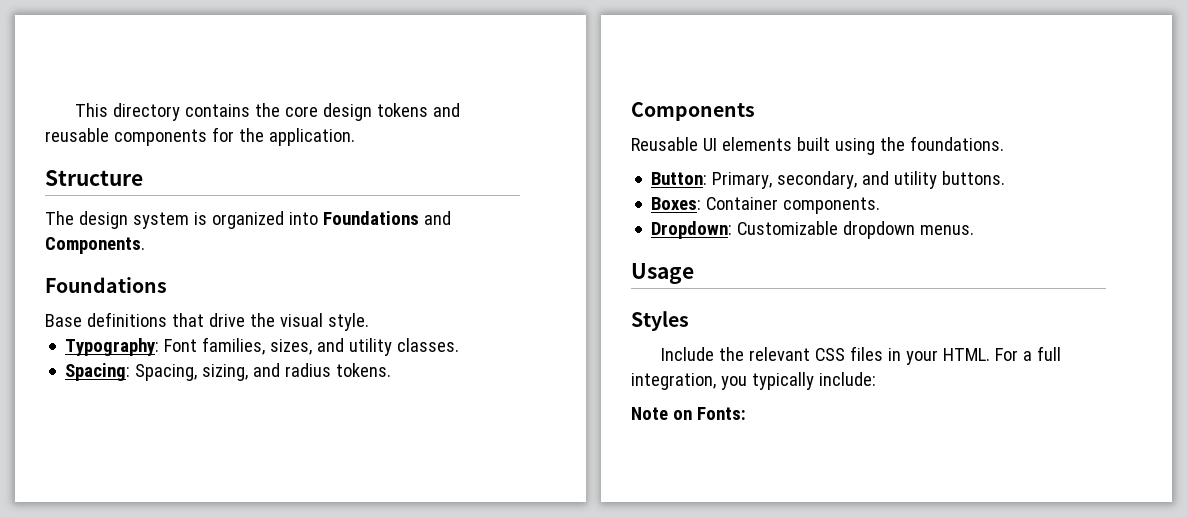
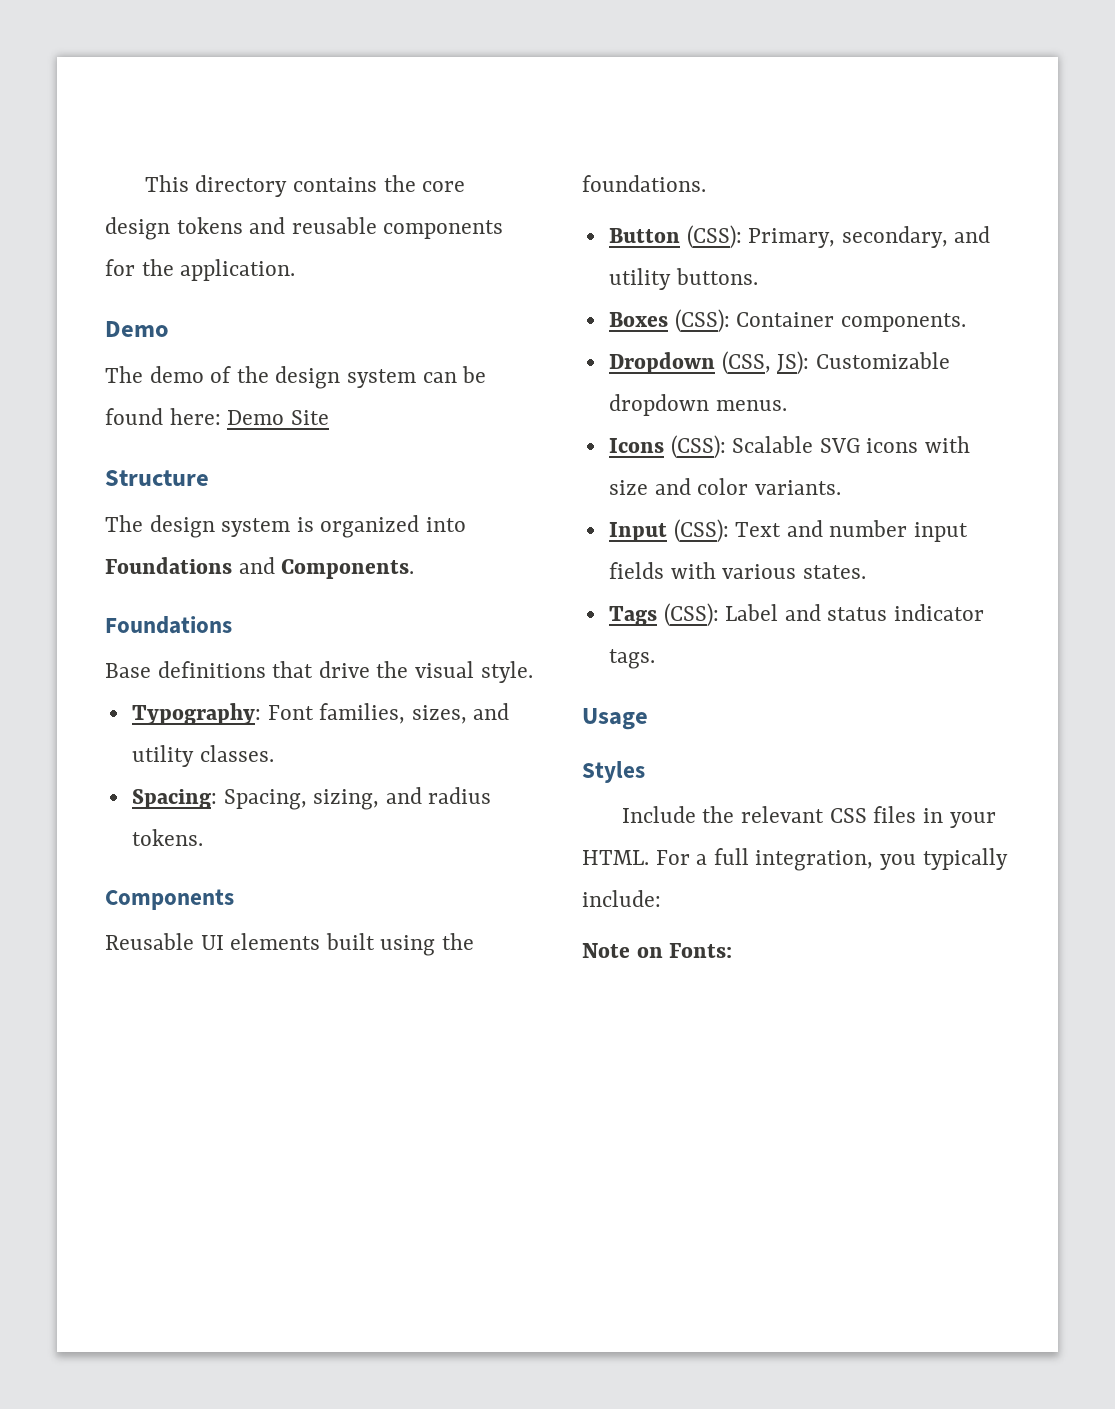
  This directory contains the core design tokens and reusable components for the application.
+ Demo
+ The demo of the design system can be found here: Demo Site
- Button: Primary, secondary, and utility buttons.
+ Button (CSS): Primary, secondary, and utility buttons.
- Boxes: Container components.
+ Boxes (CSS): Container components.
- Dropdown: Customizable dropdown menus.
+ Dropdown (CSS, JS): Customizable dropdown menus.
+ Icons (CSS): Scalable SVG icons with size and color variants.
+ Input (CSS): Text and number input fields with various states.
+ Tags (CSS): Label and status indicator tags.

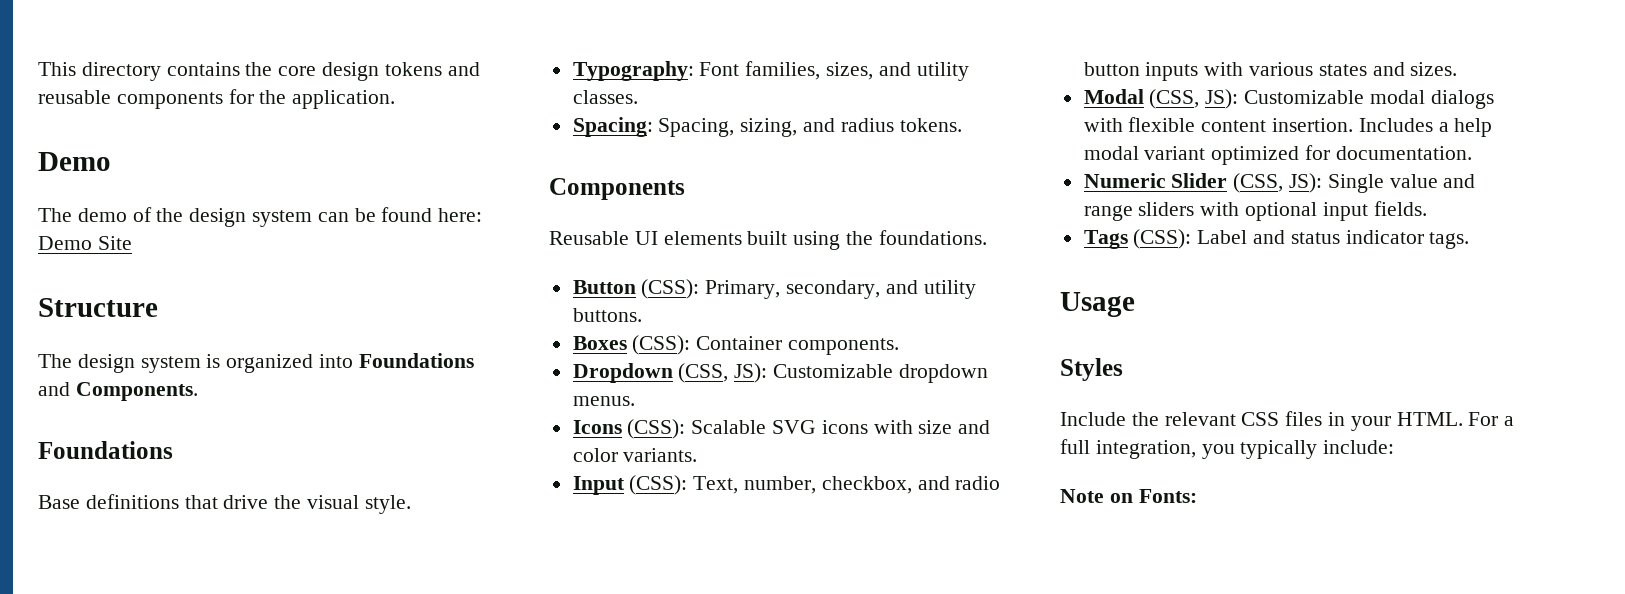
- Input (CSS): Text and number input fields with various states.
+ Input (CSS): Text, number, checkbox, and radio button inputs with various states and sizes.
+ Modal (CSS, JS): Customizable modal dialogs with flexible content insertion. Includes a help modal variant optimized for documentation.
+ Numeric Slider (CSS, JS): Single value and range sliders with optional input fields.

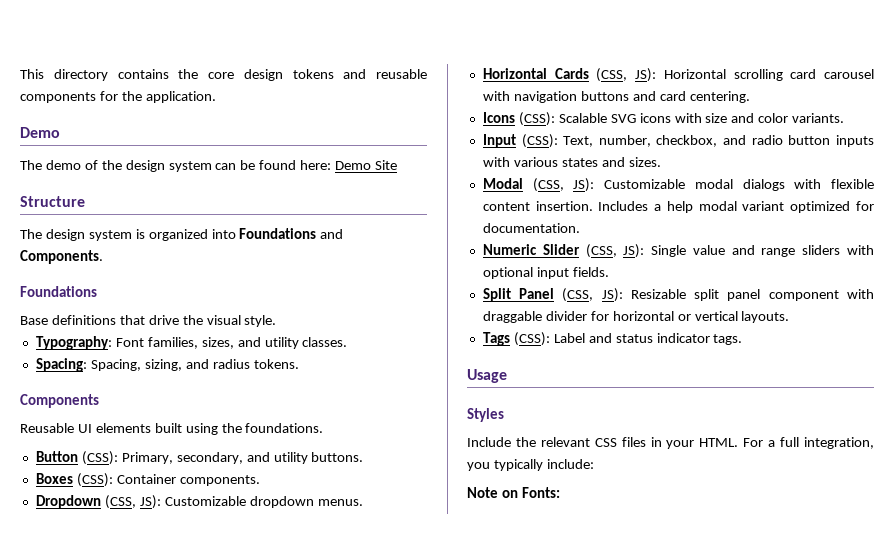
+ Horizontal Cards (CSS, JS): Horizontal scrolling card carousel with navigation buttons and card centering.
+ Split Panel (CSS, JS): Resizable split panel component with draggable divider for horizontal or vertical layouts.

